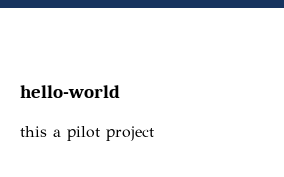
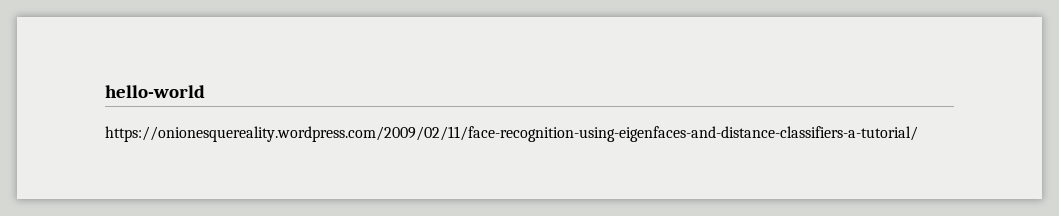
- this a pilot project
+ https://onionesquereality.wordpress.com/2009/02/11/face-recognition-using-eigenfaces-and-distance-classifiers-a-tutorial/

